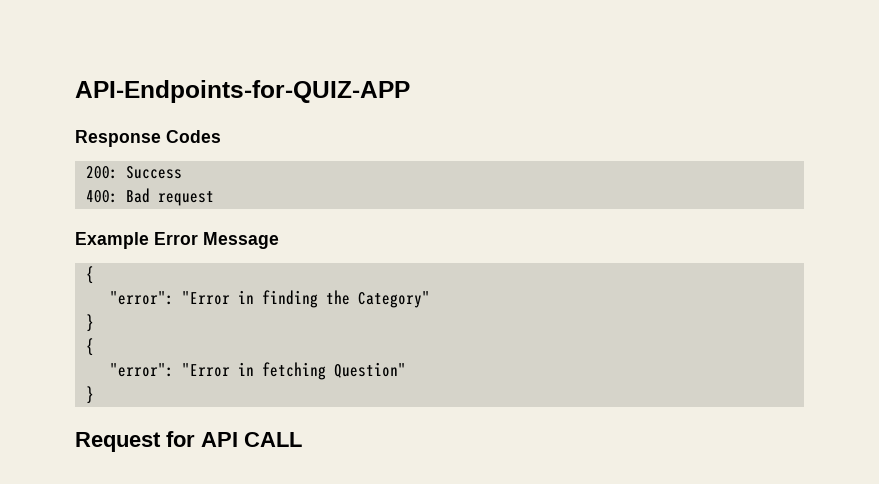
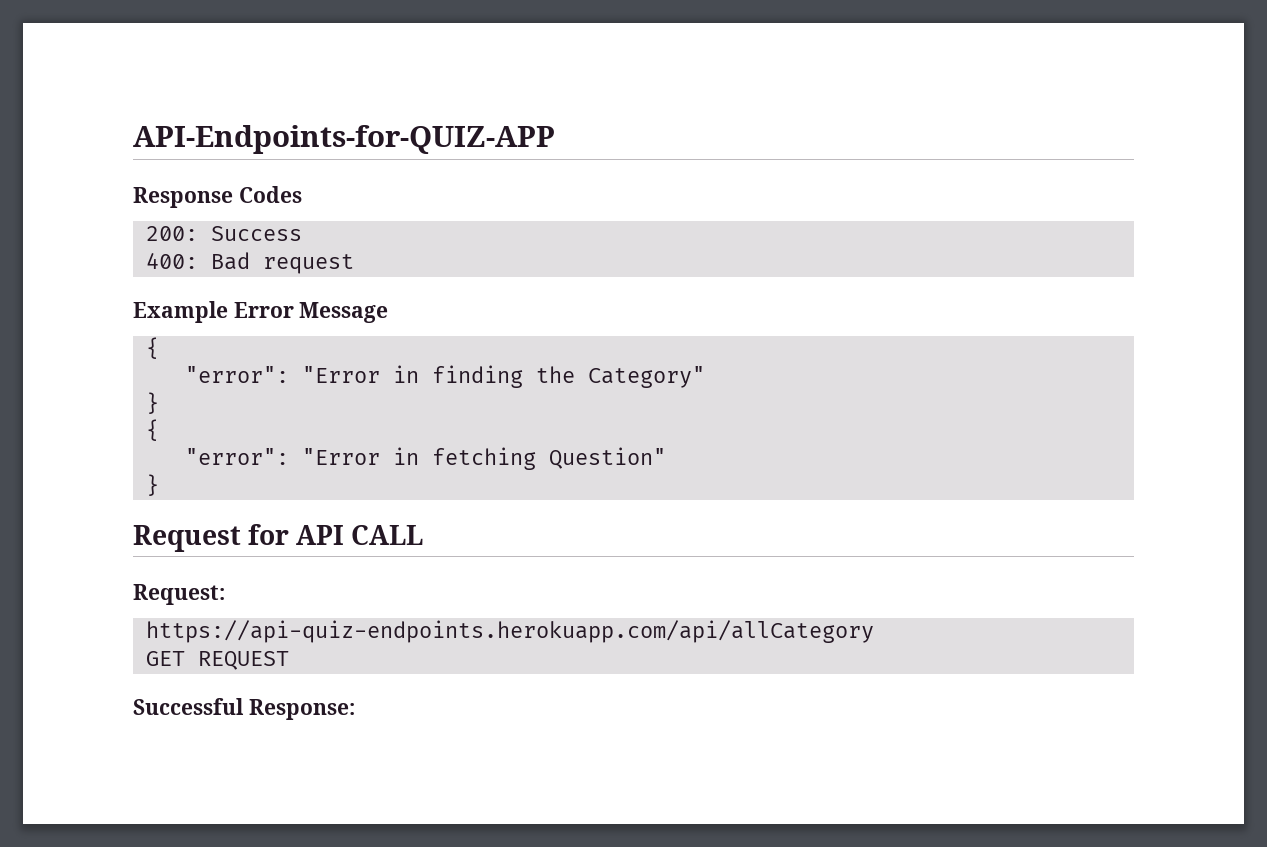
+ Request:
+ https://api-quiz-endpoints.herokuapp.com/api/allCategory
+ GET REQUEST
+ Successful Response:

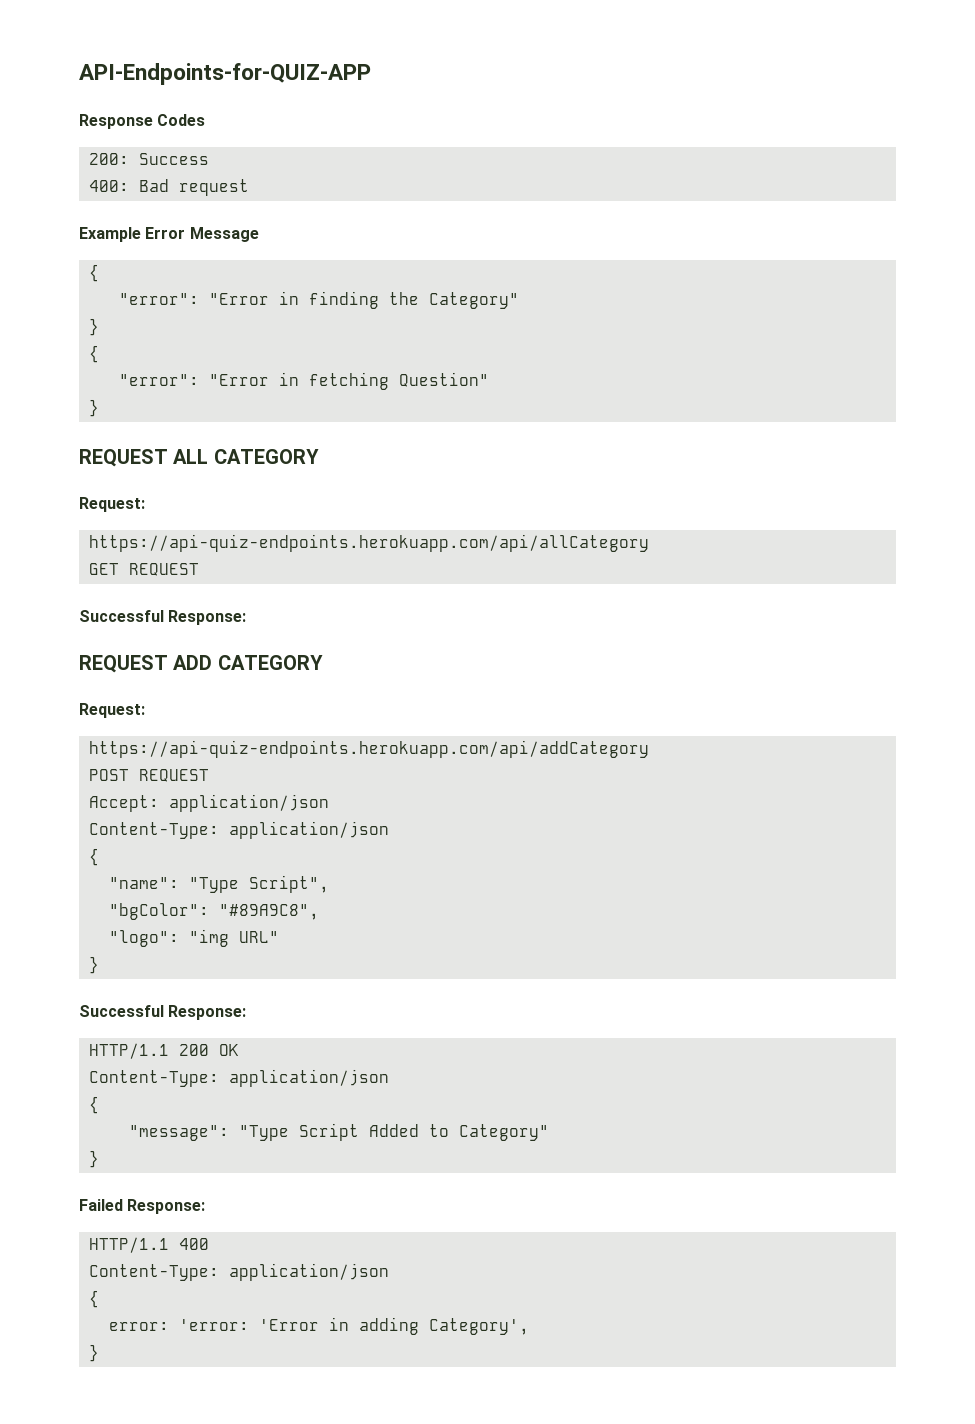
- Request for API CALL
+ REQUEST ALL CATEGORY
+ REQUEST ADD CATEGORY
+ Request:
+ https://api-quiz-endpoints.herokuapp.com/api/addCategory
+ POST REQUEST
+ Accept: application/json
+ Content-Type: application/json
+ {
+ "name": "Type Script",
+ "bgColor": "#89A9C8",
+ "logo": "img URL"
+ }
+ Successful Response:
+ HTTP/1.1 200 OK
+ Content-Type: application/json
+ {
+ "message": "Type Script Added to Category"
+ }
+ Failed Response:
+ HTTP/1.1 400
+ Content-Type: application/json
+ {
+ error: 'error: 'Error in adding Category',
+ }

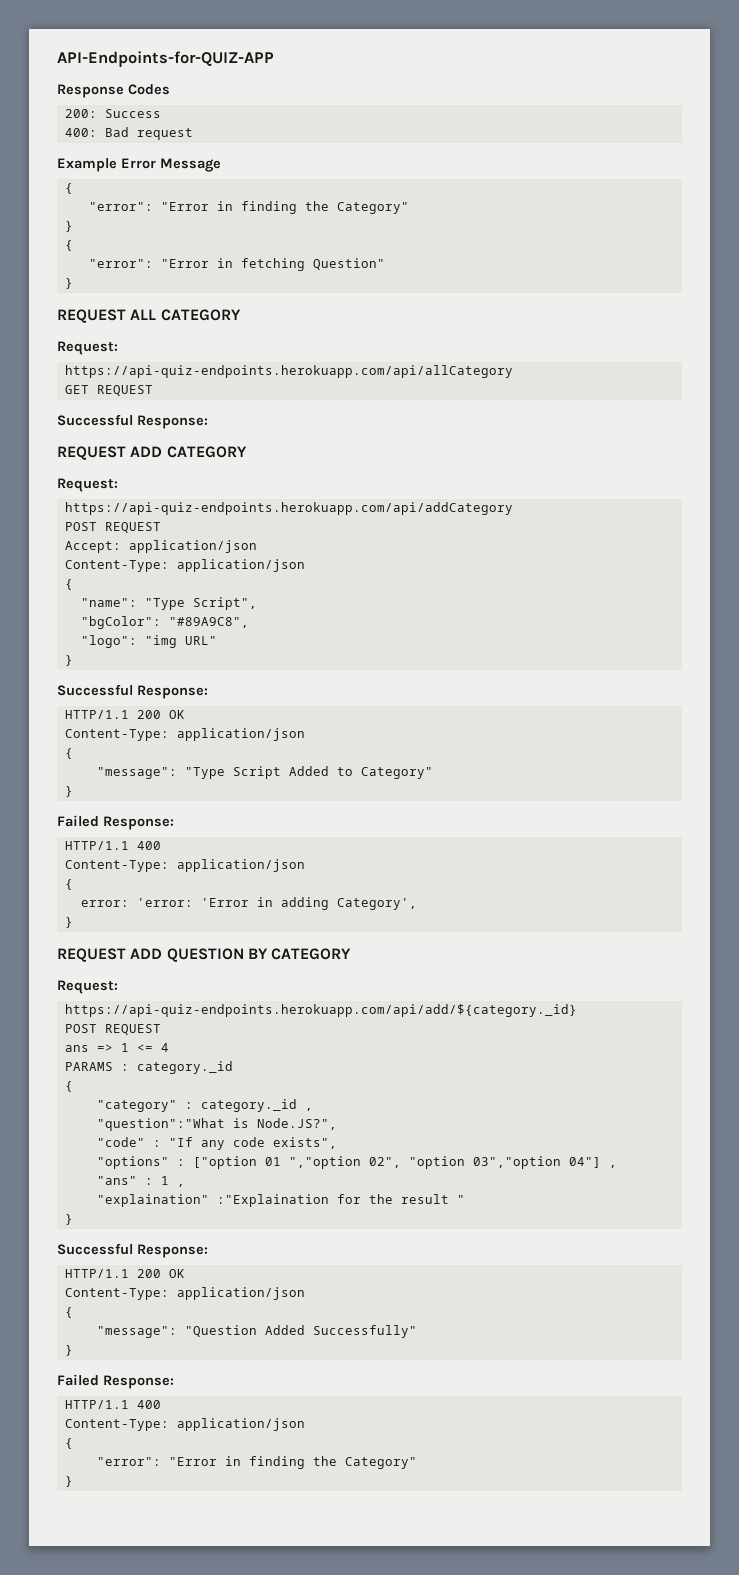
+ REQUEST ADD QUESTION BY CATEGORY
+ Request:
+ https://api-quiz-endpoints.herokuapp.com/api/add/${category._id}
+ POST REQUEST
+ ans => 1 <= 4
+ PARAMS : category._id
+ {
+ "category" : category._id ,
+ "question":"What is Node.JS?",
+ "code" : "If any code exists",
+ "options" : ["option 01 ","option 02", "option 03","option 04"] ,
+ "ans" : 1 ,
+ "explaination" :"Explaination for the result "
+ }
+ Successful Response:
+ HTTP/1.1 200 OK
+ Content-Type: application/json
+ {
+ "message": "Question Added Successfully"
+ }
+ Failed Response:
+ HTTP/1.1 400
+ Content-Type: application/json
+ {
+ "error": "Error in finding the Category"
+ }

